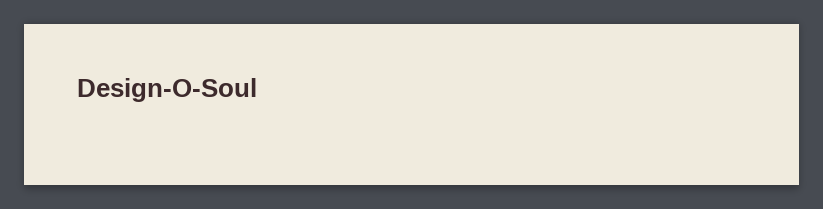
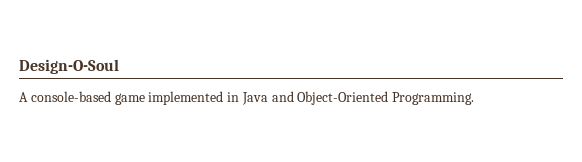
+ A console-based game implemented in Java and Object-Oriented Programming.

